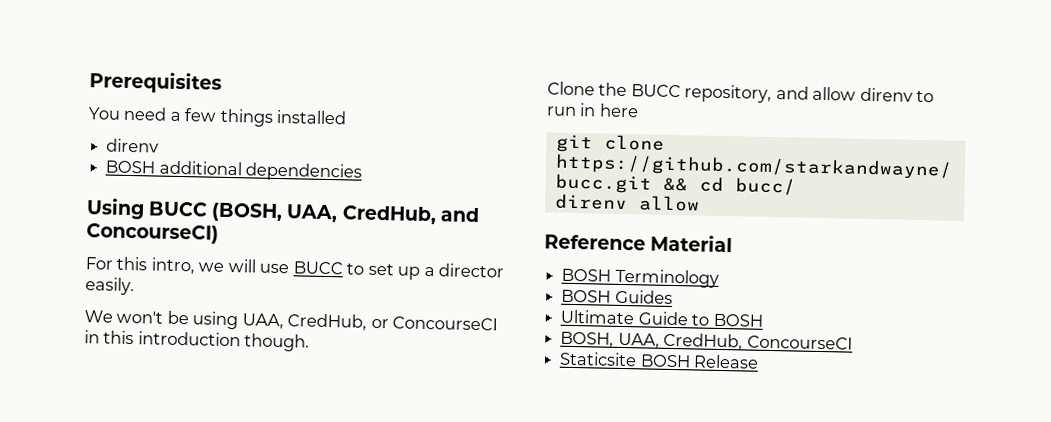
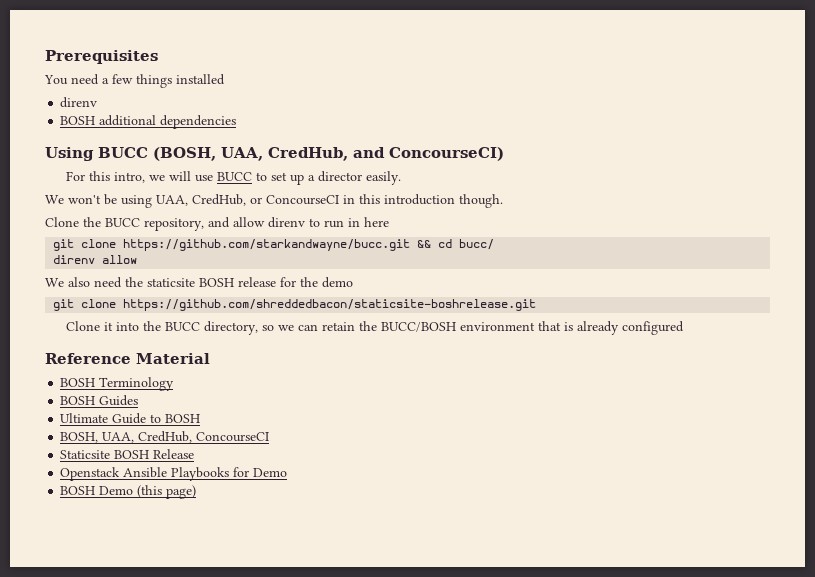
+ We also need the staticsite BOSH release for the demo
+ git clone https://github.com/shreddedbacon/staticsite-boshrelease.git
+ Clone it into the BUCC directory, so we can retain the BUCC/BOSH environment that is already configured
+ Openstack Ansible Playbooks for Demo
+ BOSH Demo (this page)

